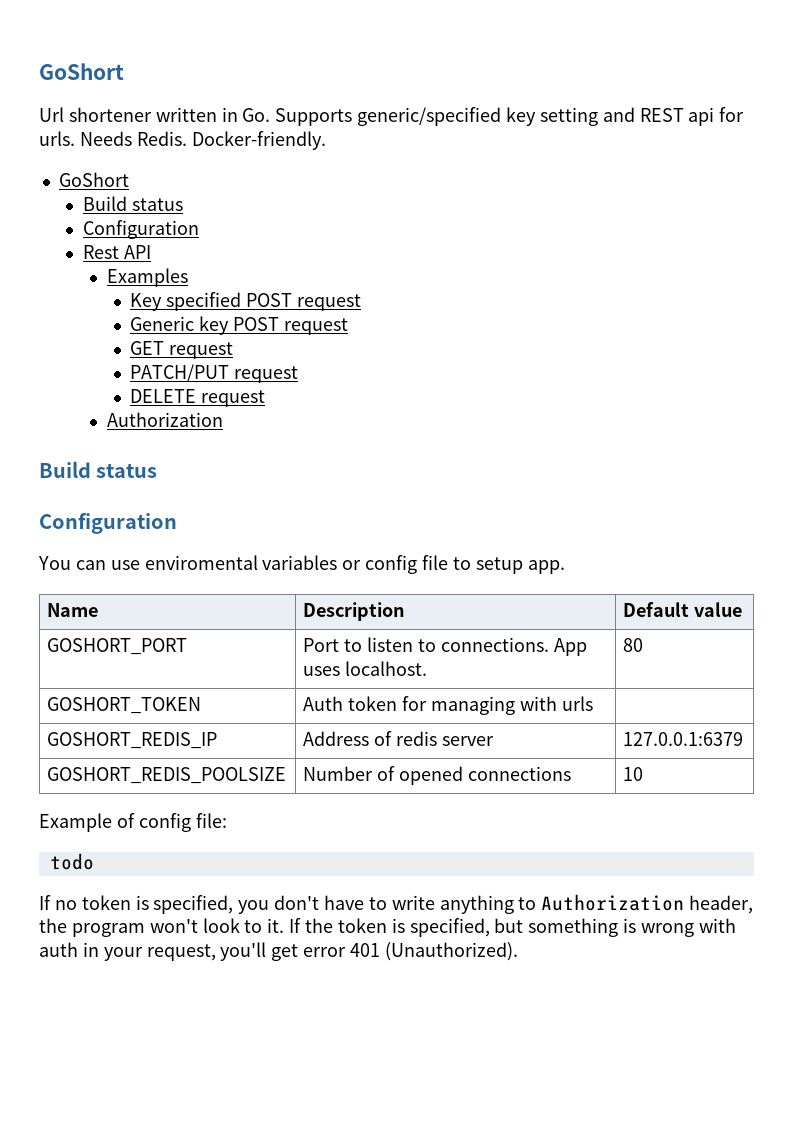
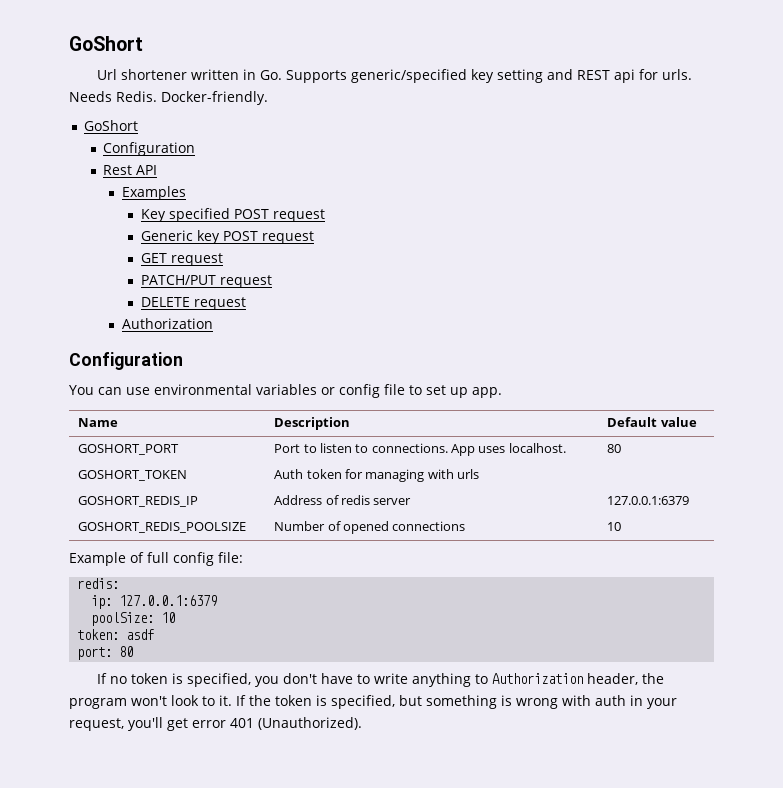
  Docker-friendly.
  GoShort
- Build status
  DELETE request
  Authorization
- Build status
- You can use enviromental variables or config file to setup app.
+ You can use environmental variables or config file to set up app.
- Example of config file:
+ Example of full config file:
- todo
+ redis:
+ ip: 127.0.0.1:6379
+ poolSize: 10
+ token: asdf
+ port: 80

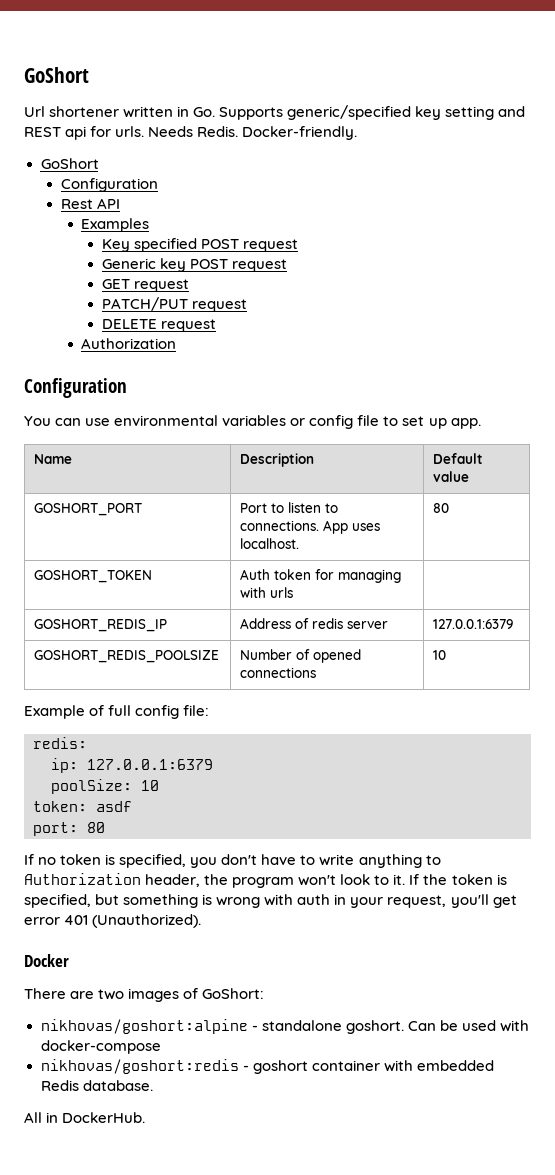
+ Docker
+ There are two images of GoShort:
+ nikhovas/goshort:alpine - standalone goshort. Can be used with docker-compose
+ nikhovas/goshort:redis - goshort container with embedded Redis database.
+ All in DockerHub.

